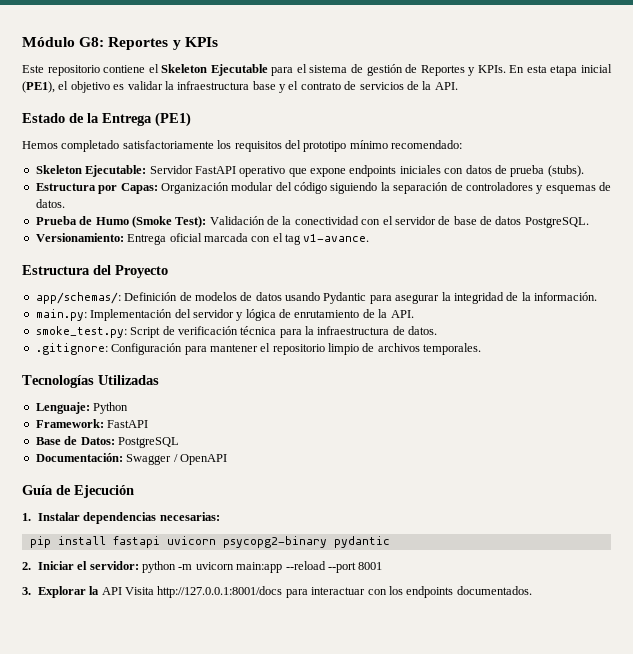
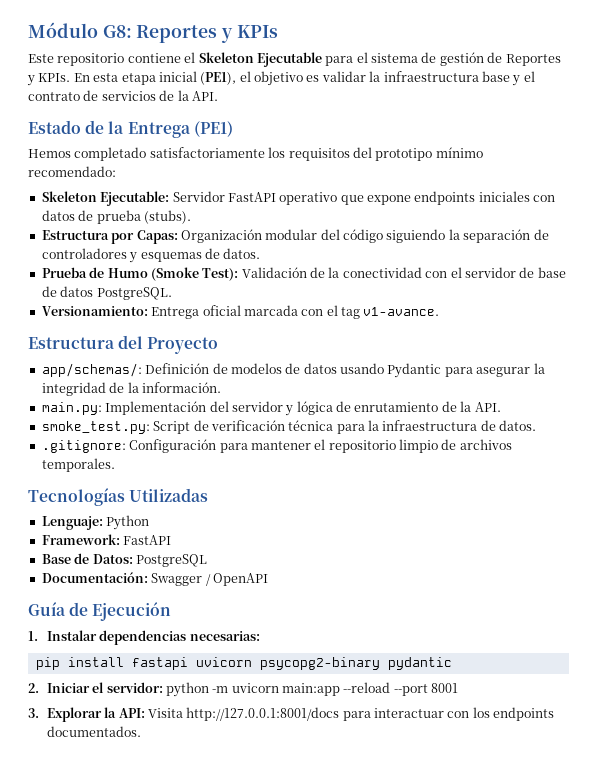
- 3. Explorar la API Visita http://127.0.0.1:8001/docs para interactuar con los endpoints documentados.
+ 3. Explorar la API: Visita http://127.0.0.1:8001/docs para interactuar con los endpoints documentados.

